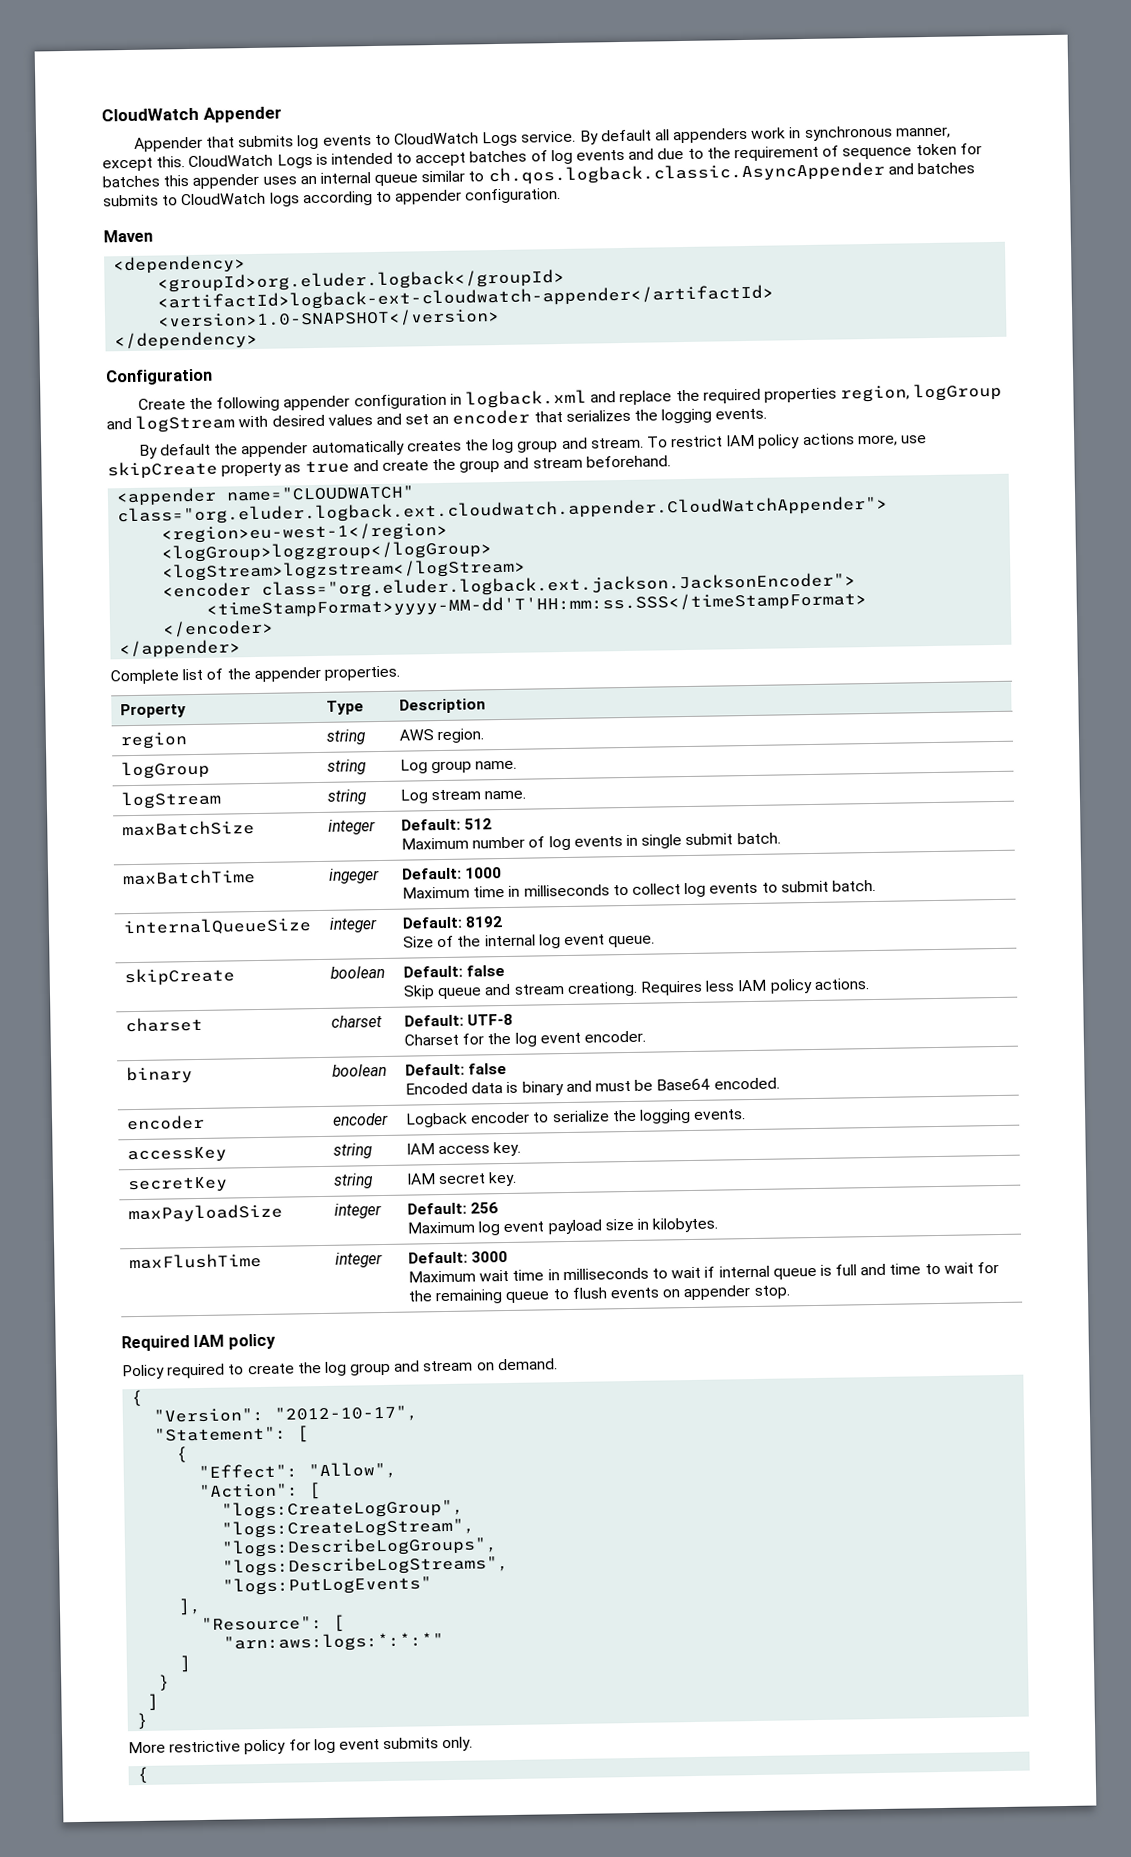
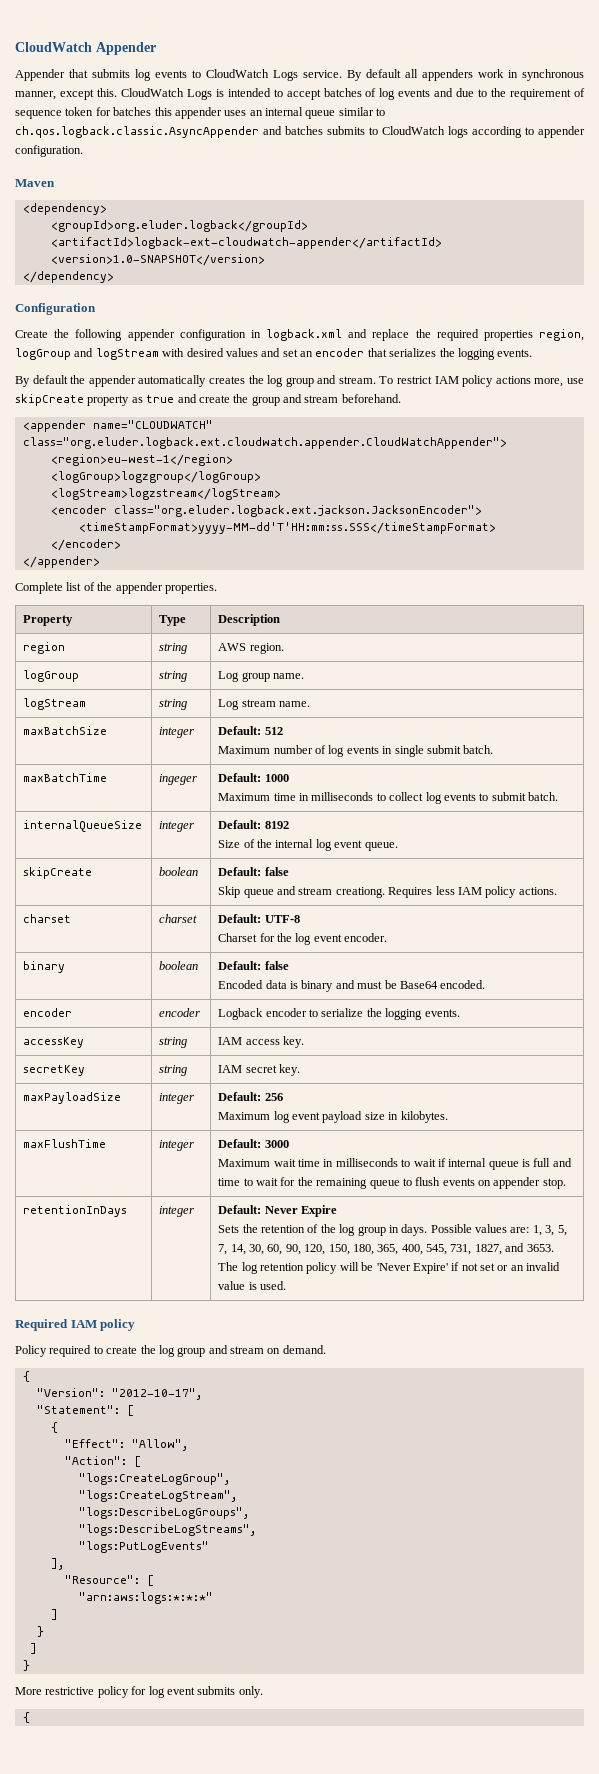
+ retentionInDays | integer | Default: Never Expire
+ Sets the retention of the log group in days. Possible values are: 1, 3, 5, 7, 14, 30, 60, 90, 120, 150, 180, 365, 400, 545, 731, 1827, and 3653. The log retention policy will be 'Never Expire' if not set or an invalid value is used.

